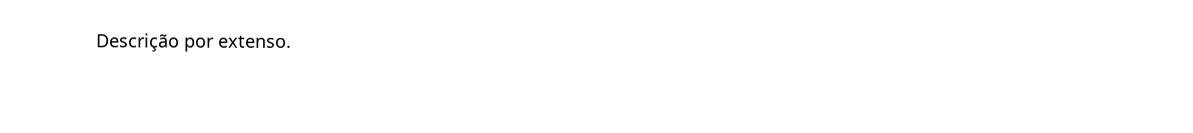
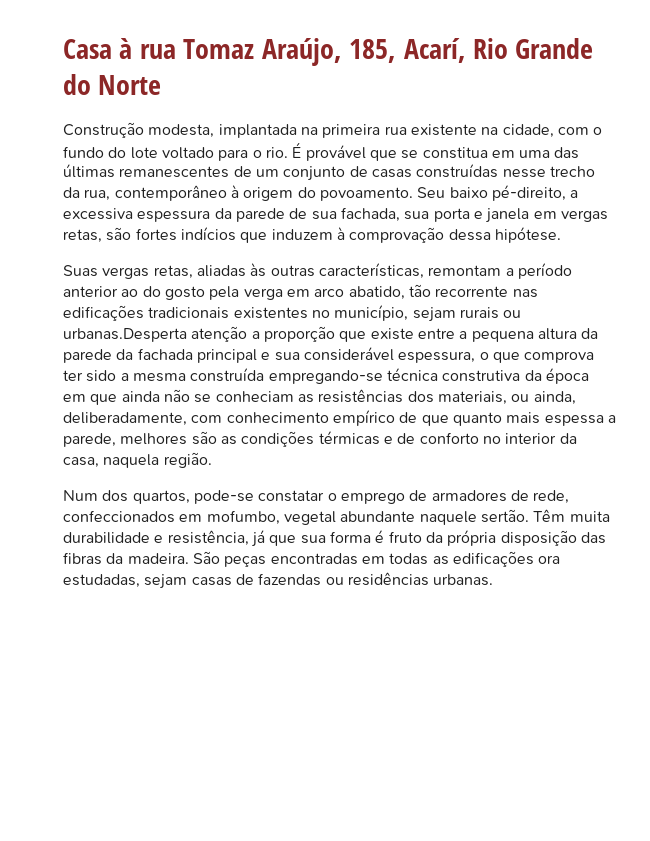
- Descrição por extenso.
+ Casa à rua Tomaz Araújo, 185, Acarí, Rio Grande do Norte
+ Construção modesta, implantada na primeira rua existente na cidade, com o fundo do lote voltado para o rio. É provável que se constitua em uma das últimas remanescentes de um conjunto de casas construídas nesse trecho da rua, contemporâneo à origem do povoamento. Seu baixo pé-direito, a excessiva espessura da parede de sua fachada, sua porta e janela em vergas retas, são fortes indícios que induzem à comprovação dessa hipótese.
+ Suas vergas retas, aliadas às outras características, remontam a período anterior ao do gosto pela verga em arco abatido, tão recorrente nas edificações tradicionais existentes no município, sejam rurais ou urbanas.Desperta atenção a proporção que existe entre a pequena altura da parede da fachada principal e sua considerável espessura, o que comprova ter sido a mesma construída empregando-se técnica construtiva da época em que ainda não se conheciam as resistências dos materiais, ou ainda, deliberadamente, com conhecimento empírico de que quanto mais espessa a parede, melhores são as condições térmicas e de conforto no interior da casa, naquela região.
+ Num dos quartos, pode-se constatar o emprego de armadores de rede, confeccionados em mofumbo, vegetal abundante naquele sertão. Têm muita durabilidade e resistência, já que sua forma é fruto da própria disposição das fibras da madeira. São peças encontradas em todas as edificações ora estudadas, sejam casas de fazendas ou residências urbanas.

